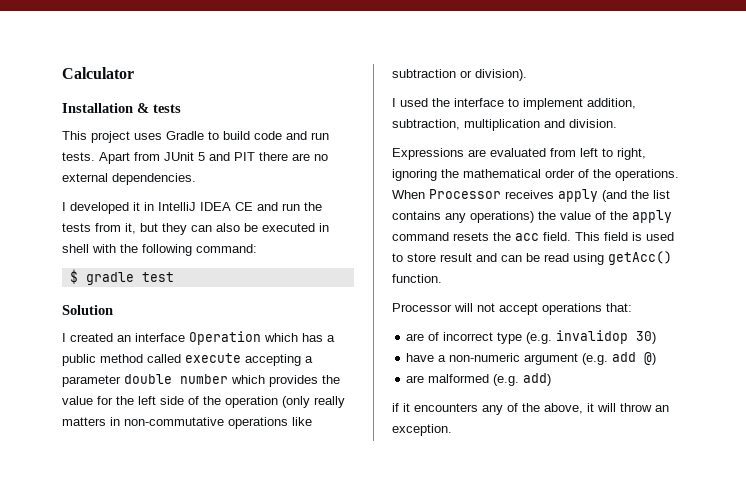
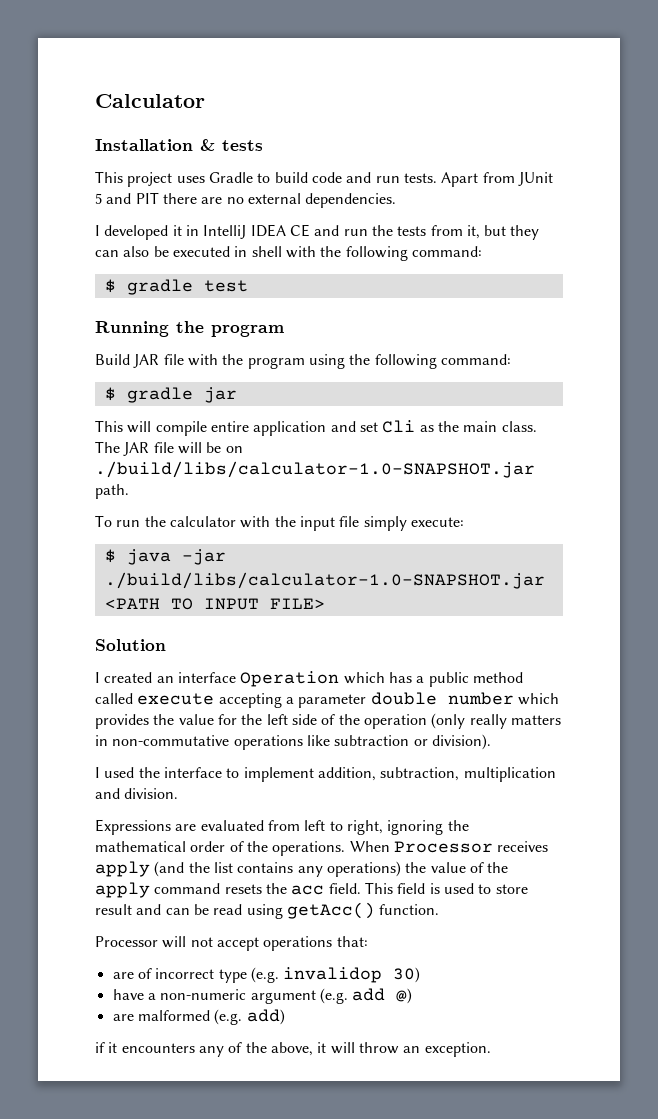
+ Running the program
+ Build JAR file with the program using the following command:
+ $ gradle jar
+ This will compile entire application and set Cli as the main class. The JAR file will be on ./build/libs/calculator-1.0-SNAPSHOT.jar path.
+ To run the calculator with the input file simply execute:
+ $ java -jar ./build/libs/calculator-1.0-SNAPSHOT.jar <PATH TO INPUT FILE>

